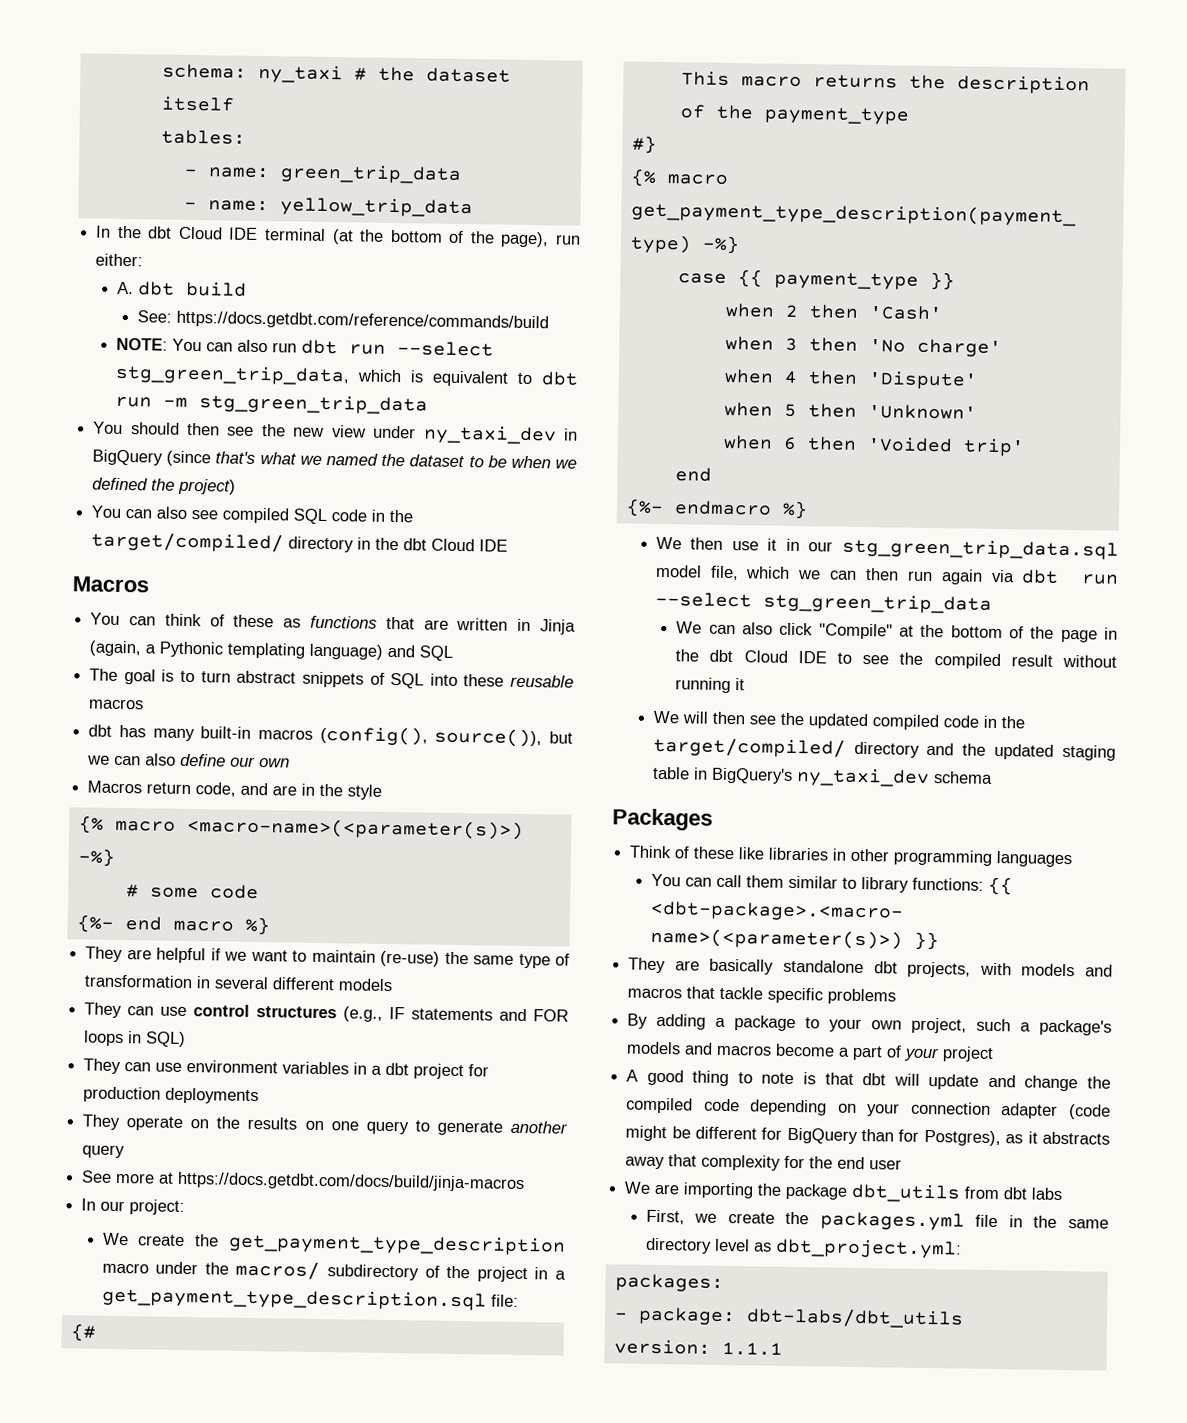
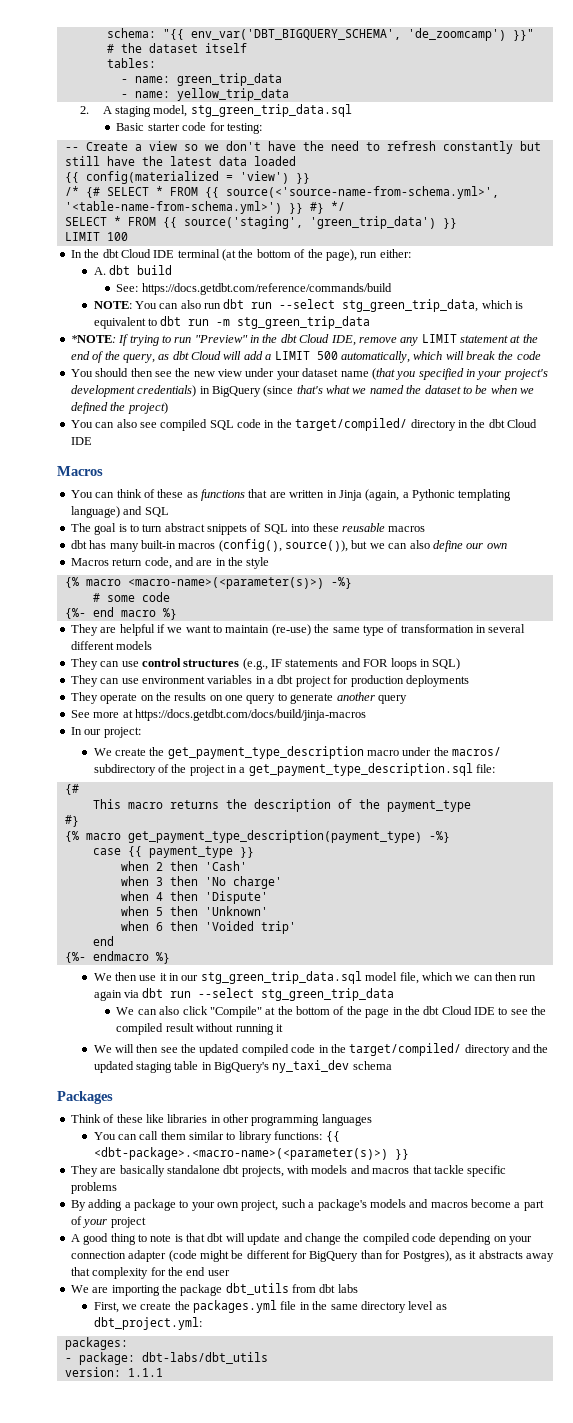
- schema: ny_taxi # the dataset itself
+ schema: "{{ env_var('DBT_BIGQUERY_SCHEMA', 'de_zoomcamp') }}" # the dataset itself
+ 2. A staging model, stg_green_trip_data.sql
+ Basic starter code for testing:
+ -- Create a view so we don't have the need to refresh constantly but still have the latest data loaded
+ {{ config(materialized = 'view') }}
+ /* {# SELECT * FROM {{ source(<'source-name-from-schema.yml>', '<table-name-from-schema.yml>') }} #} */
+ SELECT * FROM {{ source('staging', 'green_trip_data') }}
+ LIMIT 100
+ *NOTE: If trying to run "Preview" in the dbt Cloud IDE, remove any LIMIT statement at the end of the query, as dbt Cloud will add a LIMIT 500 automatically, which will break the code
- You should then see the new view under ny_taxi_dev in BigQuery (since that's what we named the dataset to be when we defined the project)
+ You should then see the new view under your dataset name (that you specified in your project's development credentials) in BigQuery (since that's what we named the dataset to be when we defined the project)

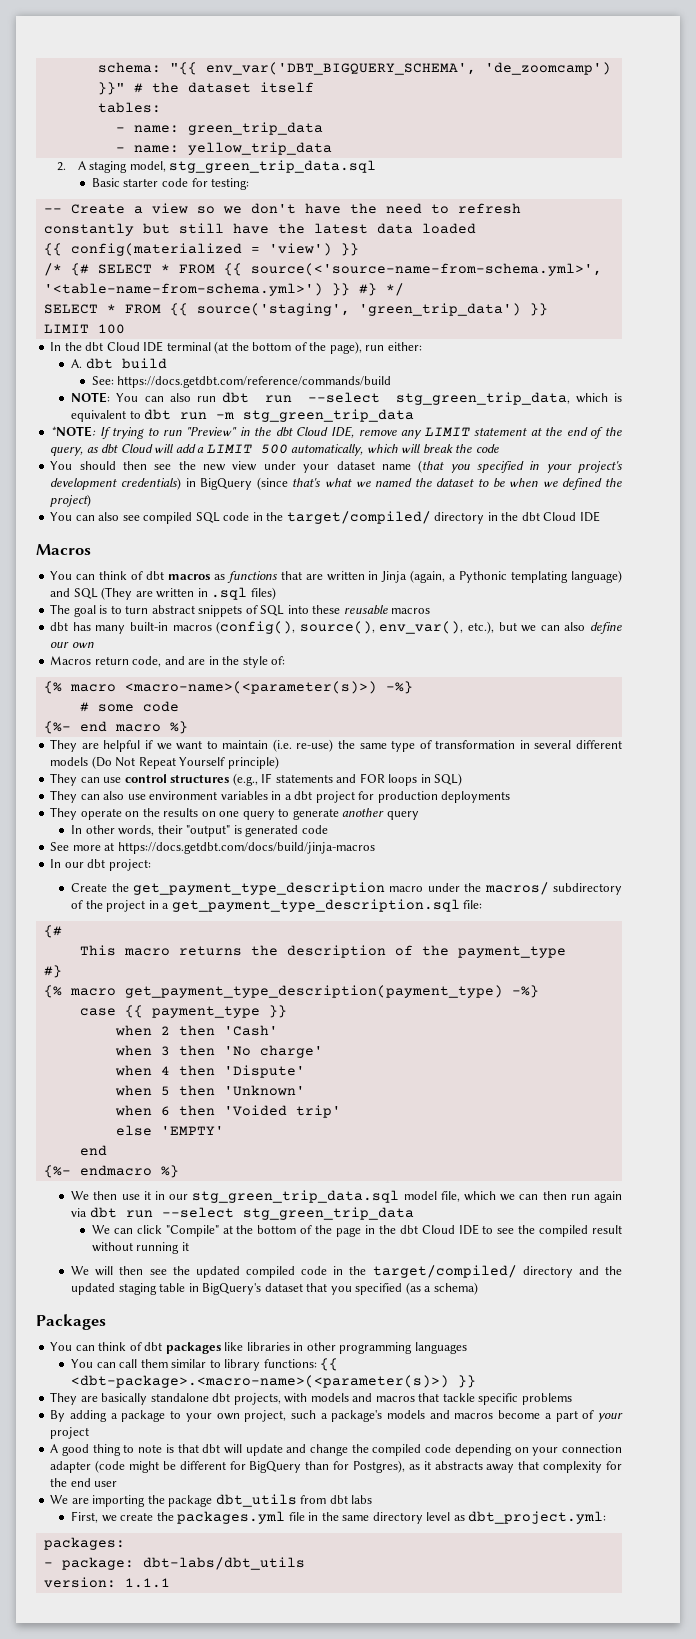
- You can think of these as functions that are written in Jinja (again, a Pythonic templating language) and SQL
+ You can think of dbt macros as functions that are written in Jinja (again, a Pythonic templating language) and SQL (They are written in .sql files)
- dbt has many built-in macros (config(), source()), but we can also define our own
+ dbt has many built-in macros (config(), source(), env_var(), etc.), but we can also define our own
- Macros return code, and are in the style
+ Macros return code, and are in the style of:
- They are helpful if we want to maintain (re-use) the same type of transformation in several different models
+ They are helpful if we want to maintain (i.e. re-use) the same type of transformation in several different models (Do Not Repeat Yourself principle)
- They can use environment variables in a dbt project for production deployments
+ They can also use environment variables in a dbt project for production deployments
+ In other words, their "output" is generated code
- In our project:
+ In our dbt project:
- We create the get_payment_type_description macro under the macros/ subdirectory of the project in a get_payment_type_description.sql file:
+ Create the get_payment_type_description macro under the macros/ subdirectory of the project in a get_payment_type_description.sql file:
+ else 'EMPTY'
- We can also click "Compile" at the bottom of the page in the dbt Cloud IDE to see the compiled result without running it
+ We can click "Compile" at the bottom of the page in the dbt Cloud IDE to see the compiled result without running it
- We will then see the updated compiled code in the target/compiled/ directory and the updated staging table in BigQuery's ny_taxi_dev schema
+ We will then see the updated compiled code in the target/compiled/ directory and the updated staging table in BigQuery's dataset that you specified (as a schema)
  Packages
- Think of these like libraries in other programming languages
+ You can think of dbt packages like libraries in other programming languages

